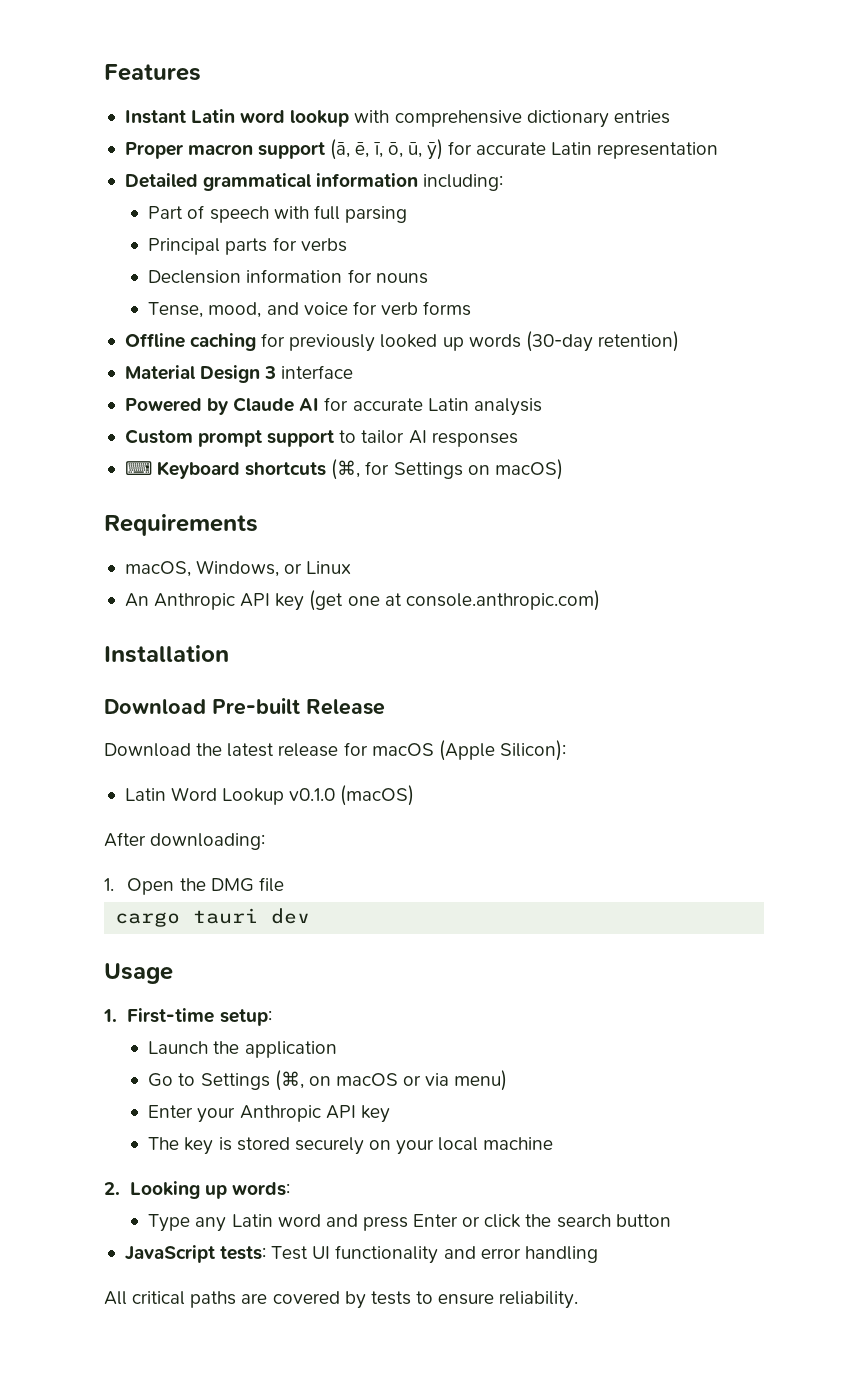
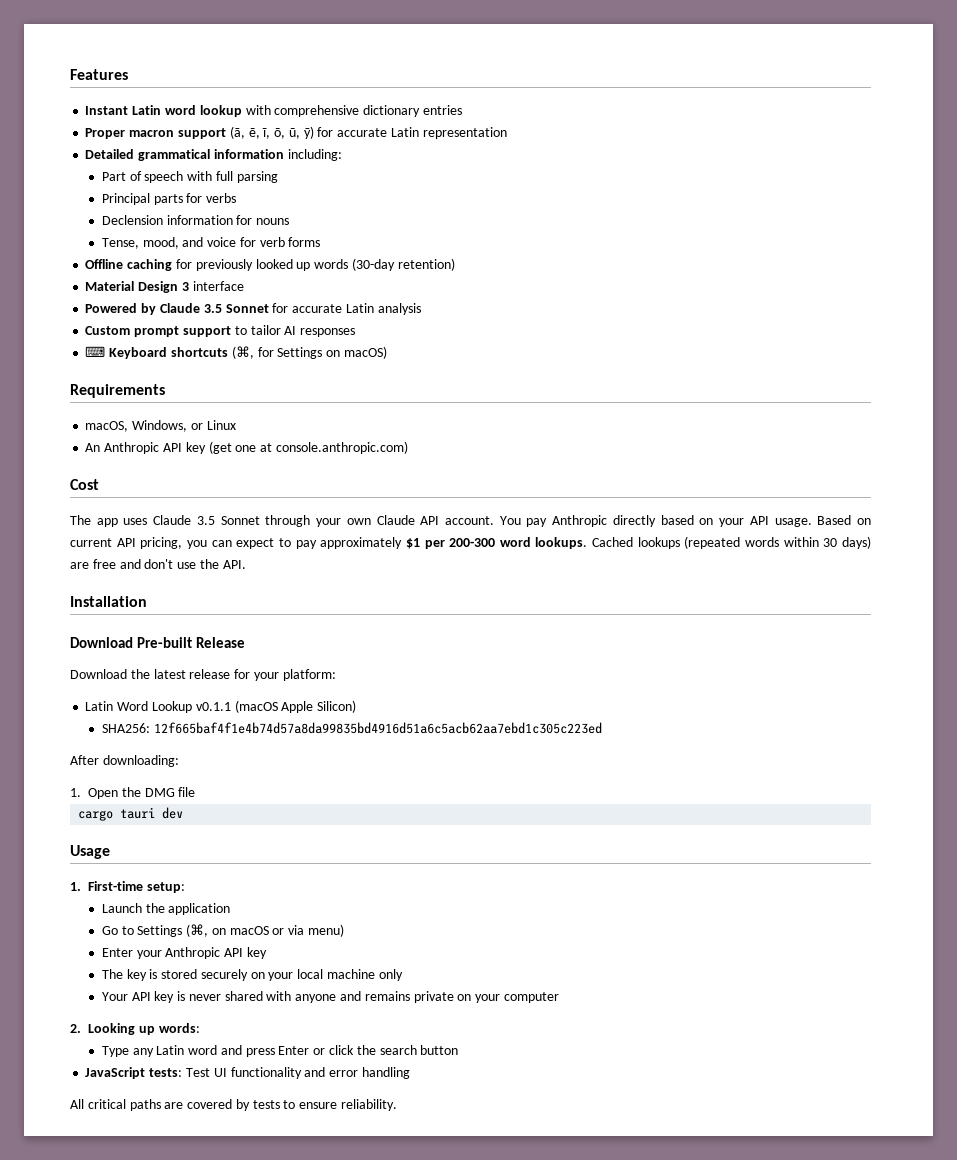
- Powered by Claude AI for accurate Latin analysis
+ Powered by Claude 3.5 Sonnet for accurate Latin analysis
+ Cost
+ The app uses Claude 3.5 Sonnet through your own Claude API account. You pay Anthropic directly based on your API usage. Based on current API pricing, you can expect to pay approximately $1 per 200-300 word lookups. Cached lookups (repeated words within 30 days) are free and don't use the API.
- Download the latest release for macOS (Apple Silicon):
+ Download the latest release for your platform:
- Latin Word Lookup v0.1.0 (macOS)
+ Latin Word Lookup v0.1.1 (macOS Apple Silicon)
+ SHA256: 12f665baf4f1e4b74d57a8da99835bd4916d51a6c5acb62aa7ebd1c305c223ed
- The key is stored securely on your local machine
+ The key is stored securely on your local machine only
+ Your API key is never shared with anyone and remains private on your computer

